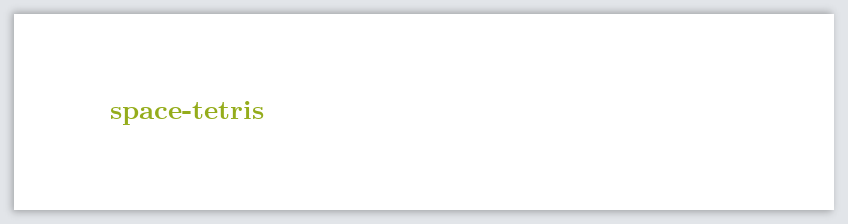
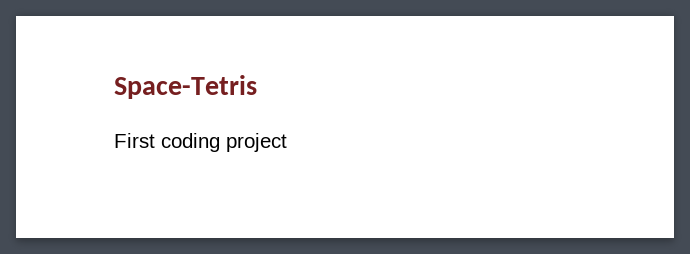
- space-tetris
+ Space-Tetris
+ First coding project

